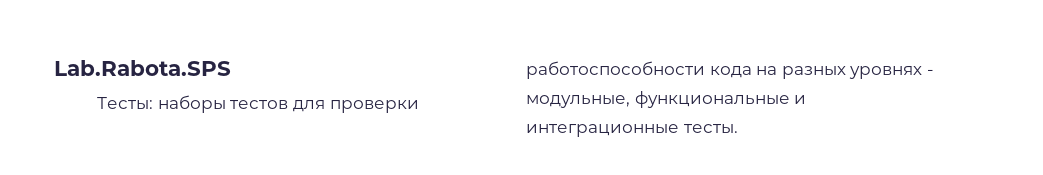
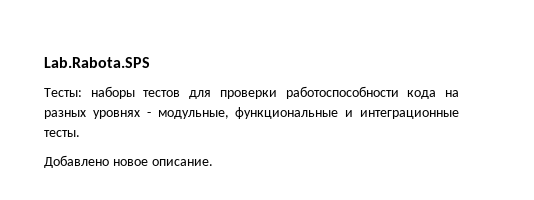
+ Добавлено новое описание.

